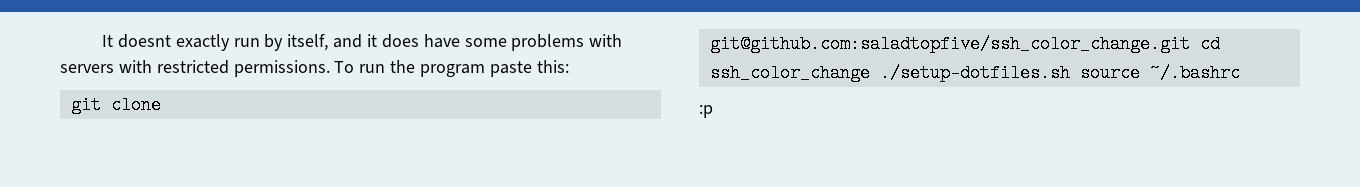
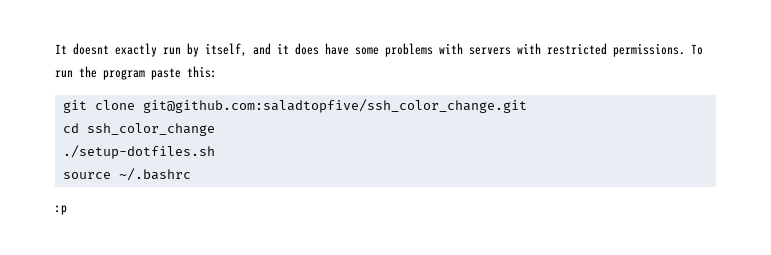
- git clone git@github.com:saladtopfive/ssh_color_change.git cd ssh_color_change ./setup-dotfiles.sh source ~/.bashrc
+ git clone git@github.com:saladtopfive/ssh_color_change.git
+ cd ssh_color_change
+ ./setup-dotfiles.sh
+ source ~/.bashrc

